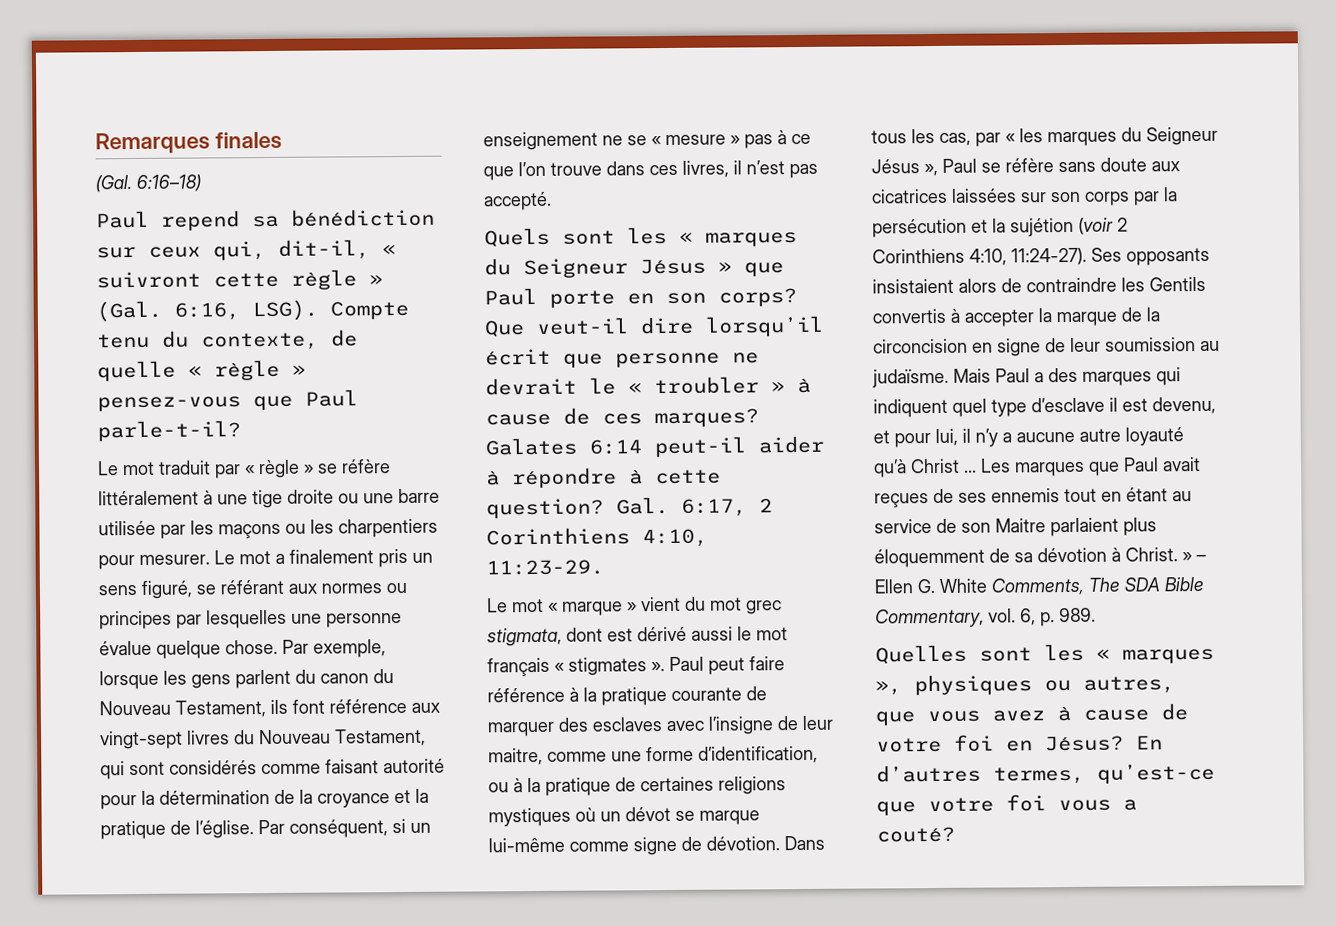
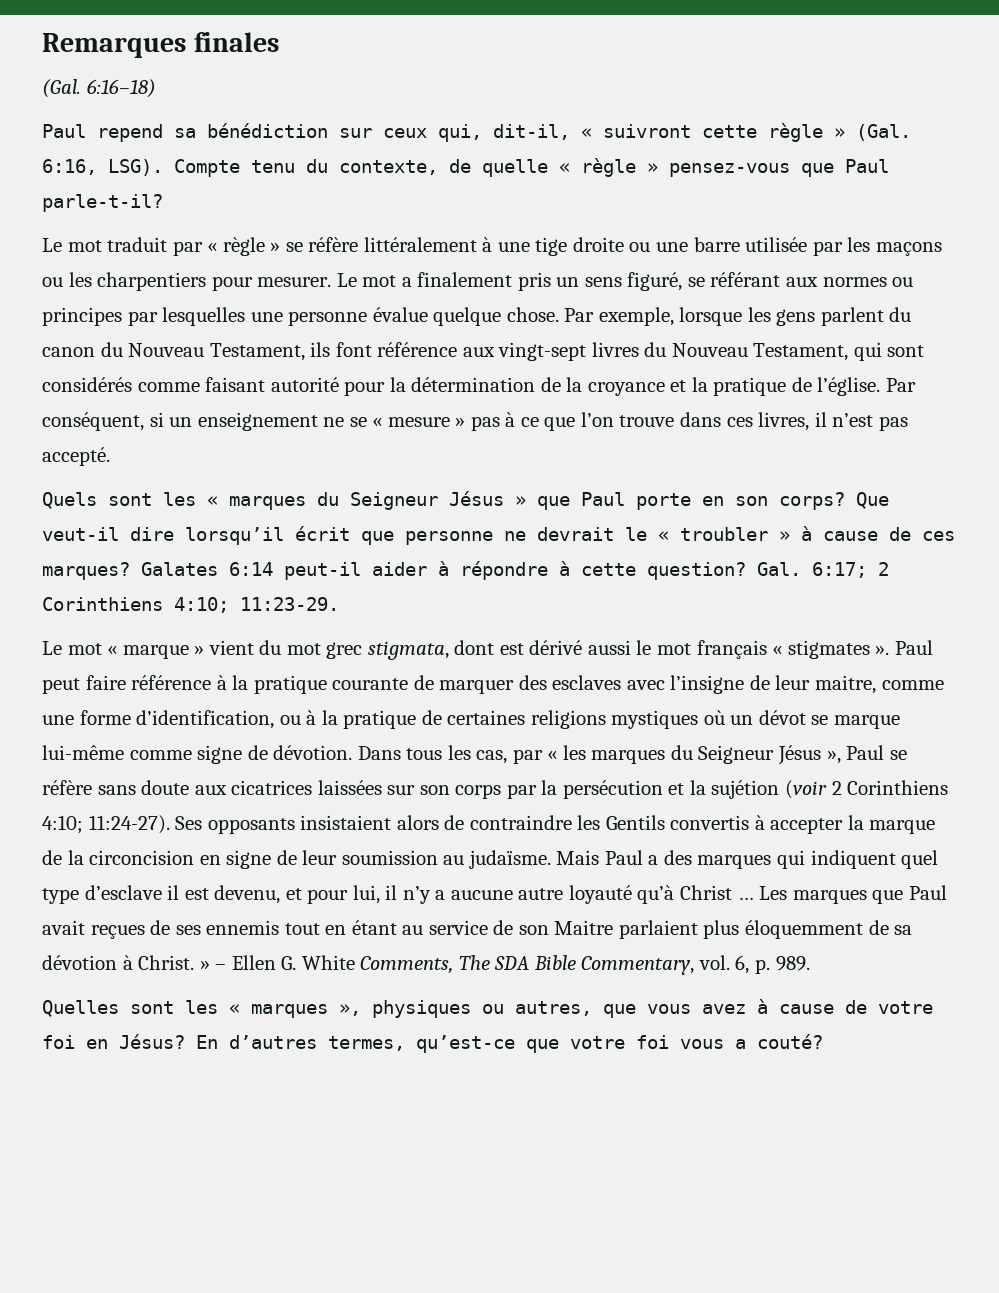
- Gal. 6:17, 2 Corinthiens 4:10, 11:23-29.
+ Gal. 6:17; 2 Corinthiens 4:10; 11:23-29.
- Dans tous les cas, par « les marques du Seigneur Jésus », Paul se réfère sans doute aux cicatrices laissées sur son corps par la persécution et la sujétion (voir 2 Corinthiens 4:10, 11:24-27).
+ Dans tous les cas, par « les marques du Seigneur Jésus », Paul se réfère sans doute aux cicatrices laissées sur son corps par la persécution et la sujétion (voir 2 Corinthiens 4:10; 11:24-27).

